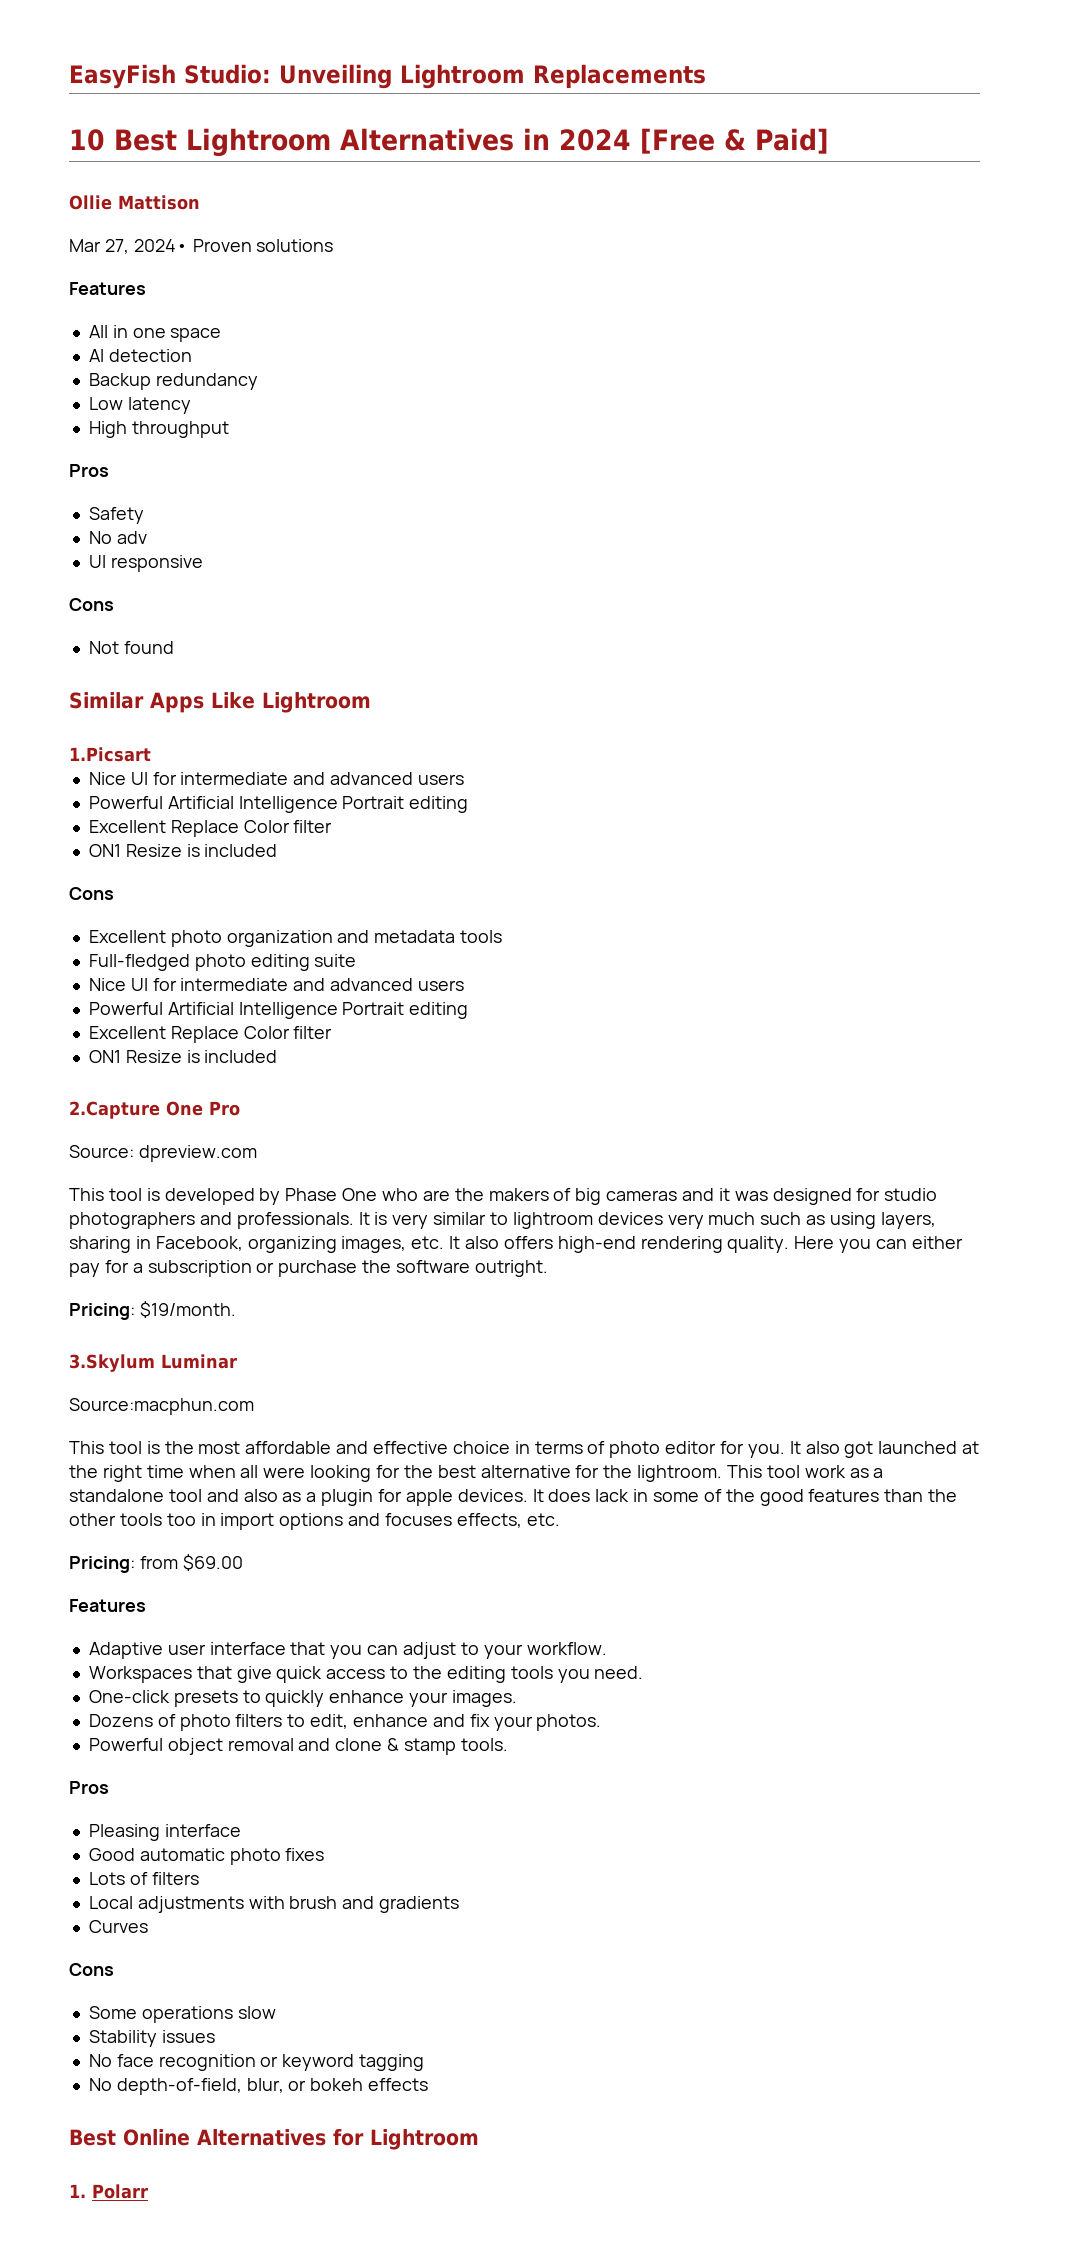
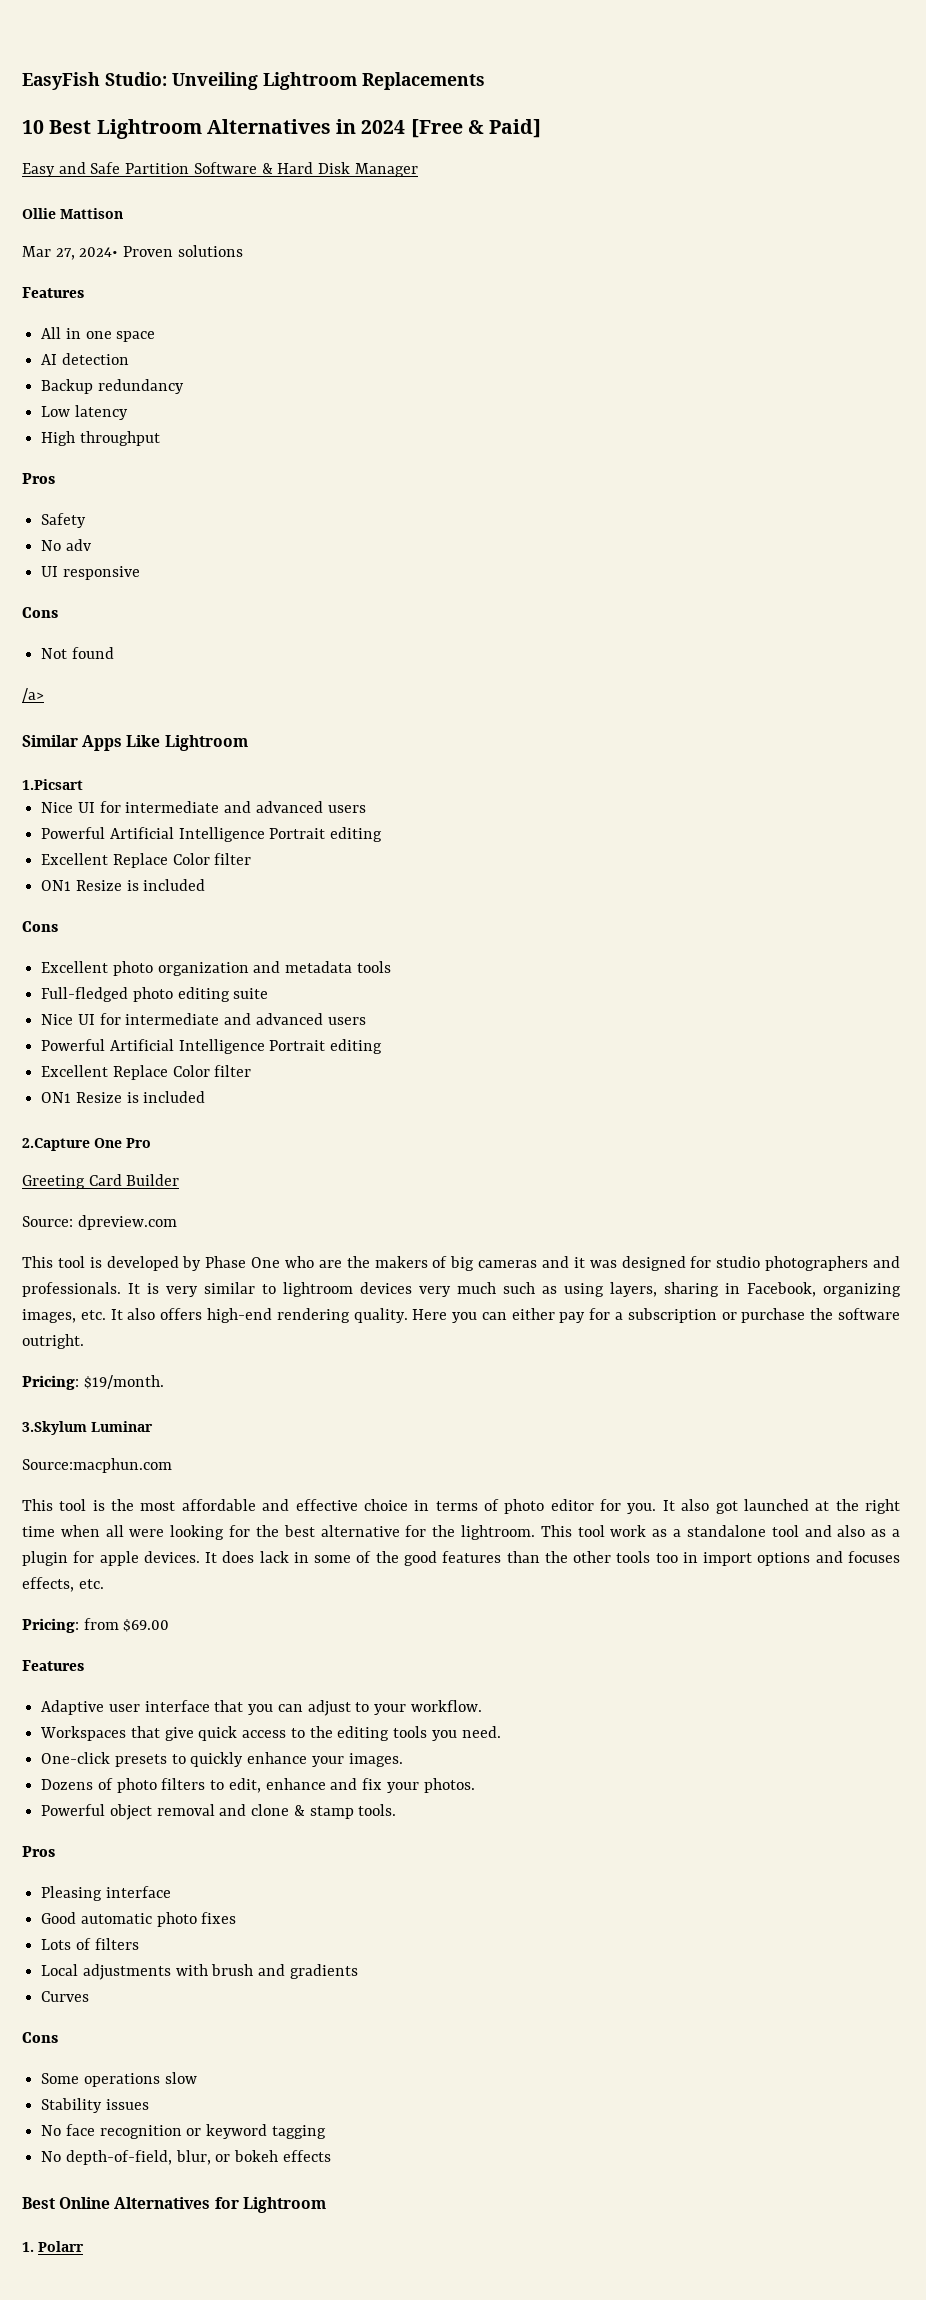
+ Easy and Safe Partition Software & Hard Disk Manager
+ /a>
+ Greeting Card Builder

